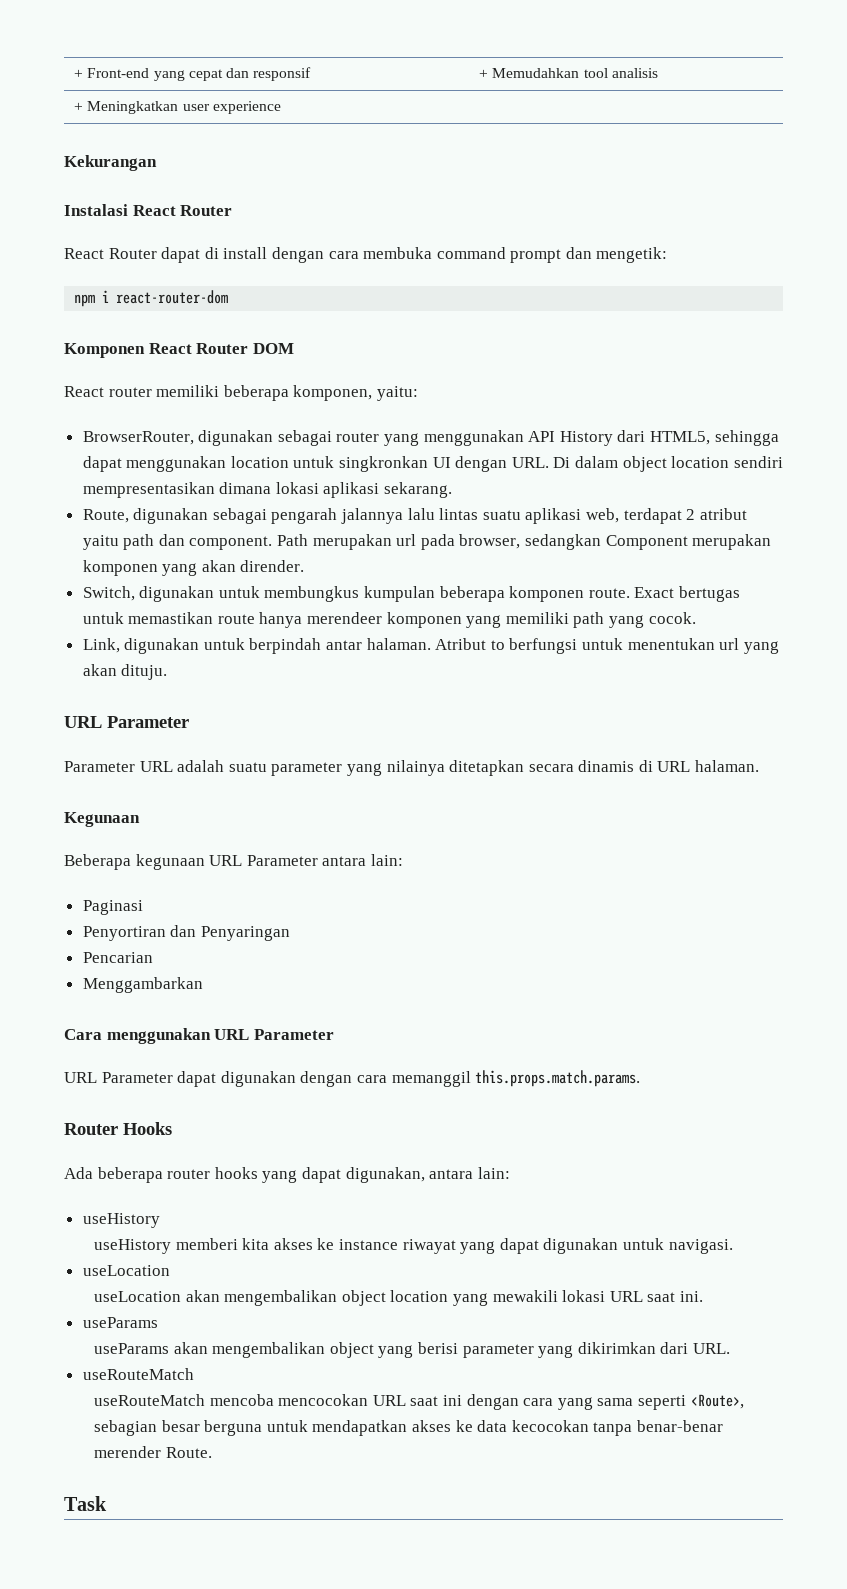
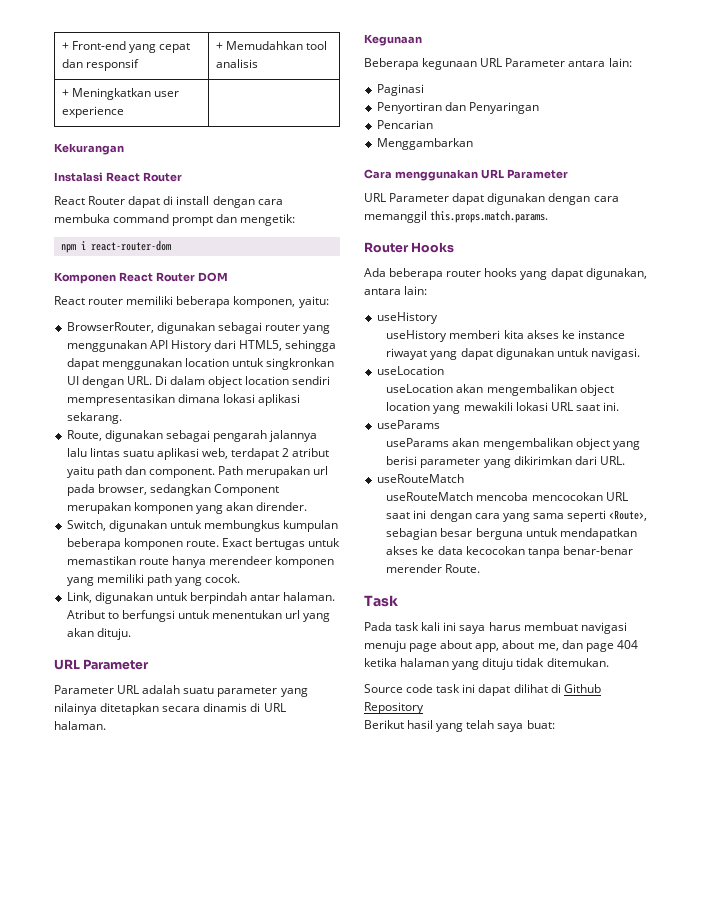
+ Pada task kali ini saya harus membuat navigasi menuju page about app, about me, dan page 404 ketika halaman yang dituju tidak ditemukan.
+ Source code task ini dapat dilihat di Github Repository
+ Berikut hasil yang telah saya buat:

